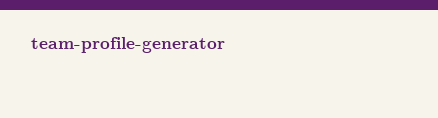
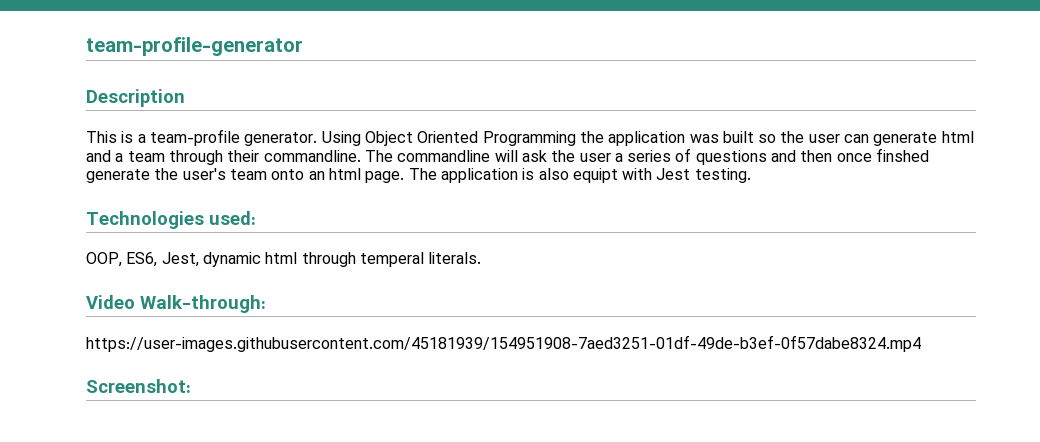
+ Description
+ This is a team-profile generator. Using Object Oriented Programming the application was built so the user can generate html and a team through their commandline. The commandline will ask the user a series of questions and then once finshed generate the user's team onto an html page. The application is also equipt with Jest testing.
+ Technologies used:
+ OOP, ES6, Jest, dynamic html through temperal literals.
+ Video Walk-through:
+ https://user-images.githubusercontent.com/45181939/154951908-7aed3251-01df-49de-b3ef-0f57dabe8324.mp4
+ Screenshot:

